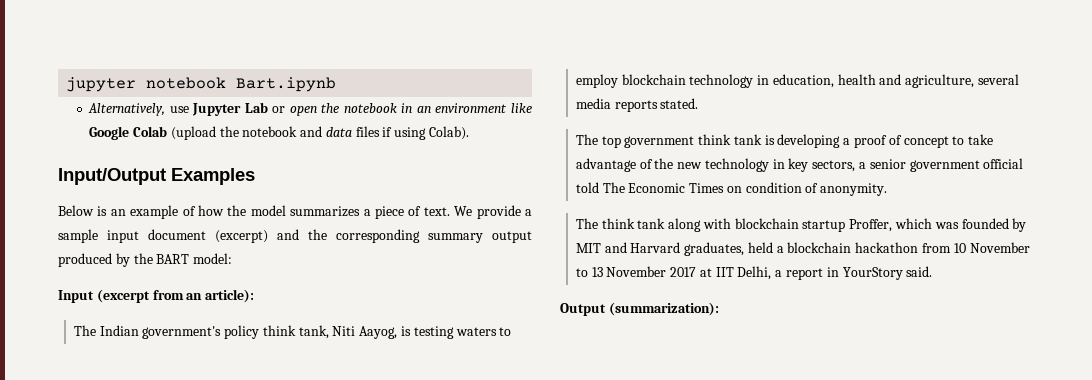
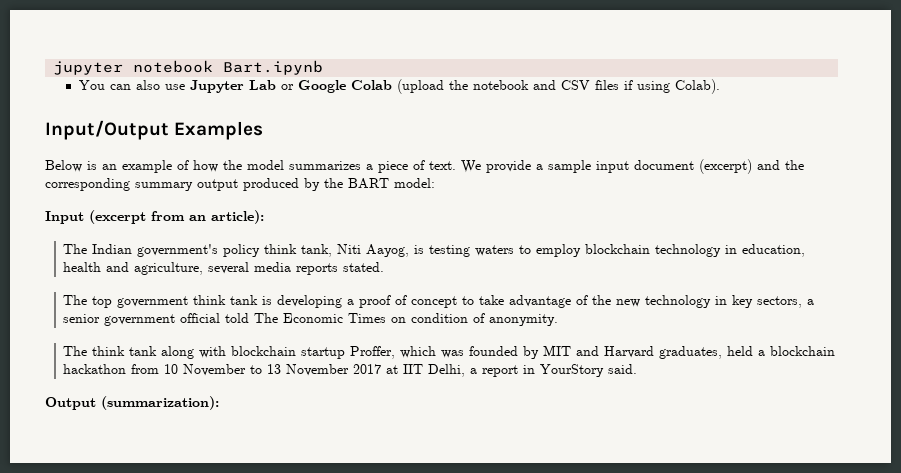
- Alternatively, use Jupyter Lab or open the notebook in an environment like Google Colab (upload the notebook and data files if using Colab).
+ You can also use Jupyter Lab or Google Colab (upload the notebook and CSV files if using Colab).

